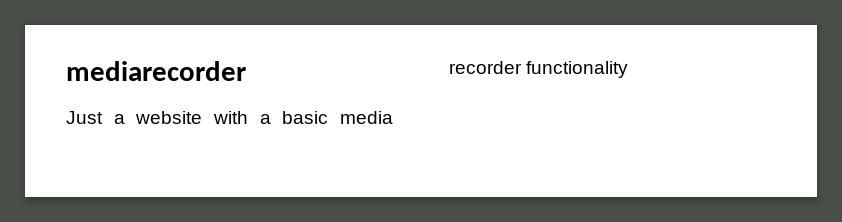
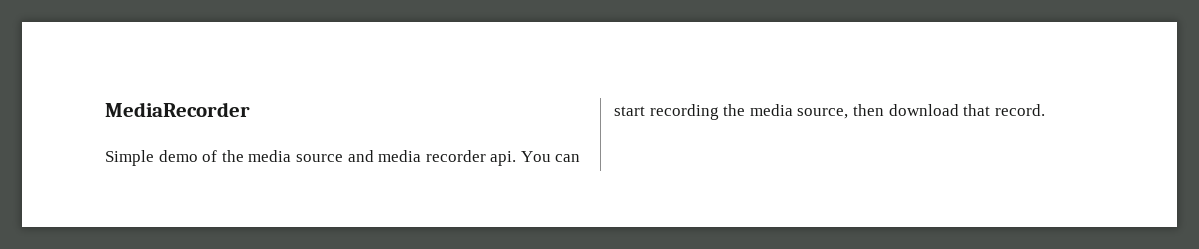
- mediarecorder
- Just a website with a basic media recorder functionality
+ MediaRecorder
+ Simple demo of the media source and media recorder api. You can start recording the media source, then download that record.

